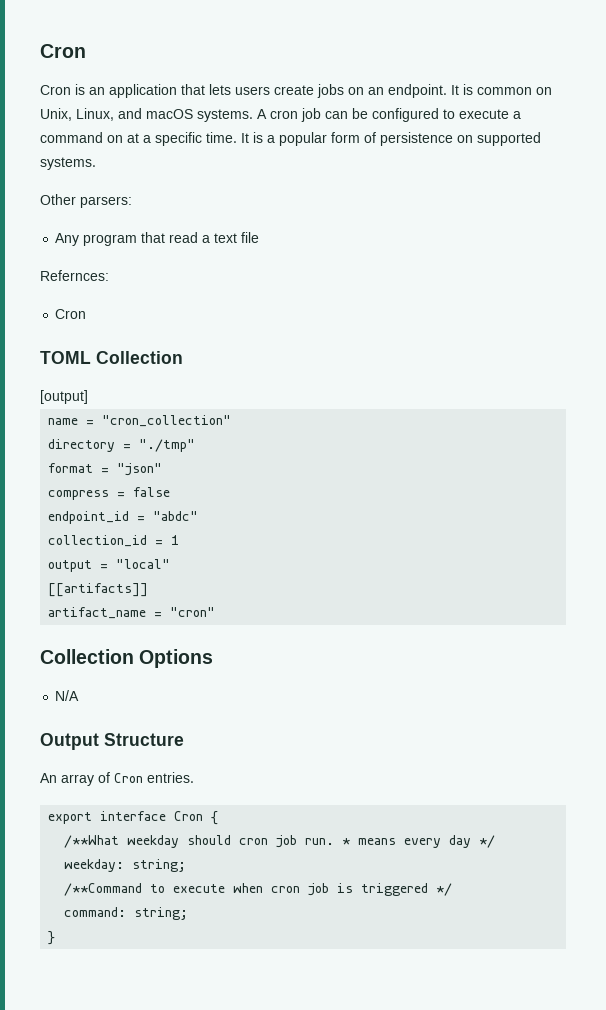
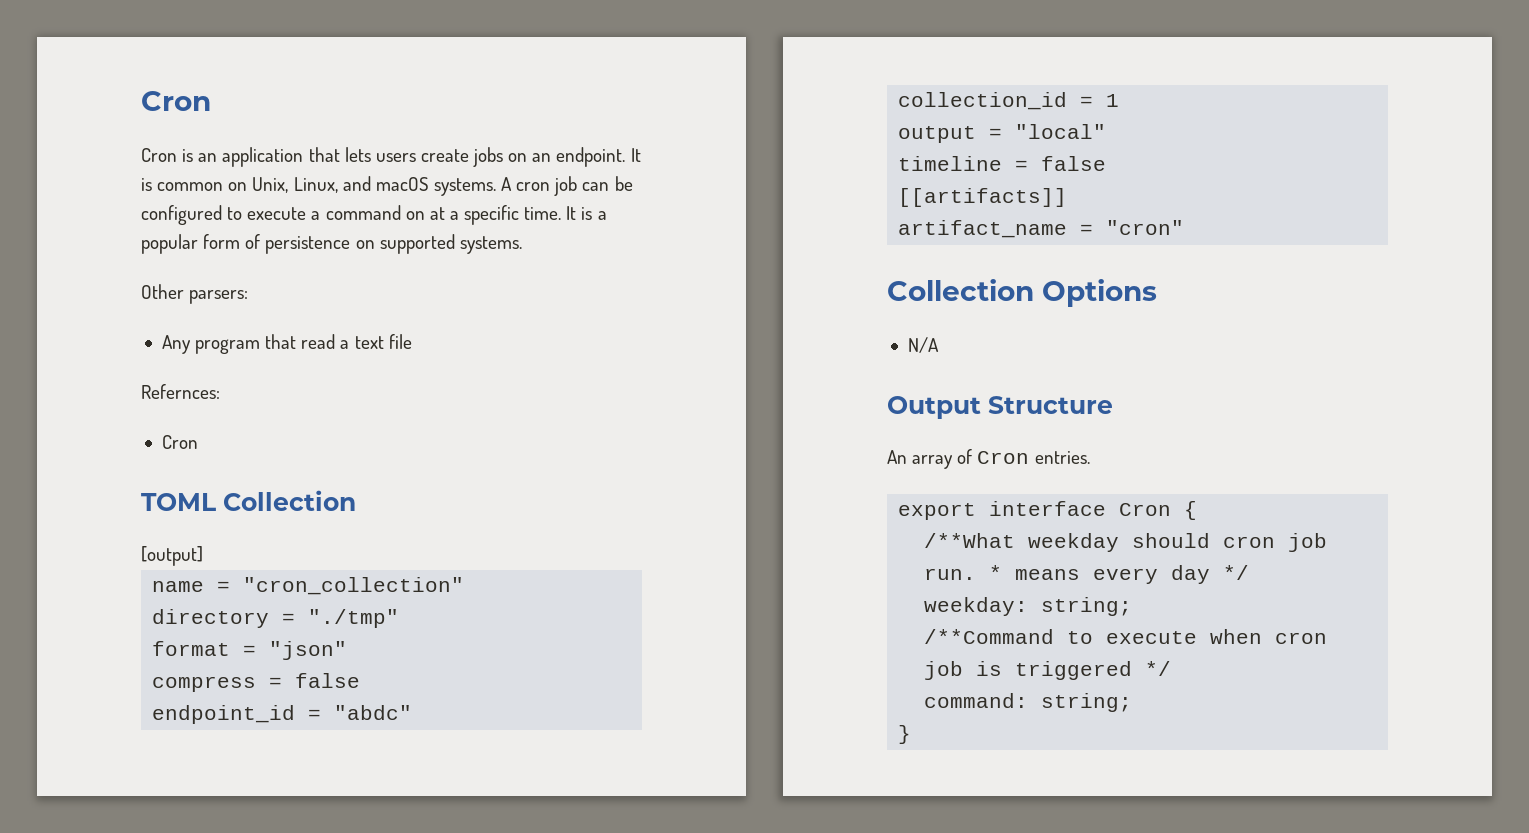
+ timeline = false

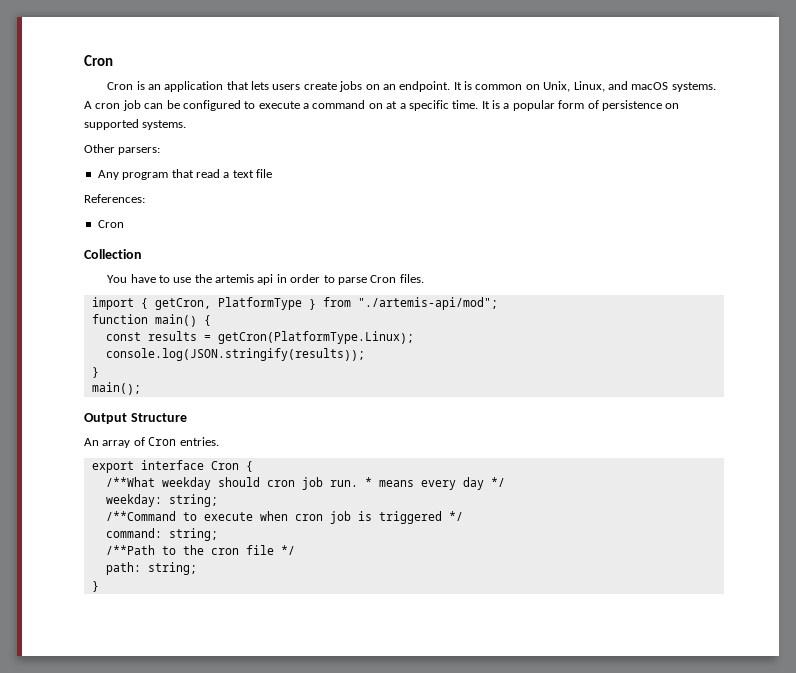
- Refernces:
+ References:
  Cron
- TOML Collection
+ Collection
- [output]
- name = "cron_collection"
- directory = "./tmp"
- format = "json"
- compress = false
- endpoint_id = "abdc"
- collection_id = 1
- output = "local"
- timeline = false
- [[artifacts]]
- artifact_name = "cron"
- Collection Options
- N/A
+ You have to use the artemis api in order to parse Cron files.
+ import { getCron, PlatformType } from "./artemis-api/mod";
+ function main() {
+ const results = getCron(PlatformType.Linux);
+ console.log(JSON.stringify(results));
+ }
+ main();
+ /**Path to the cron file */
+ path: string;

